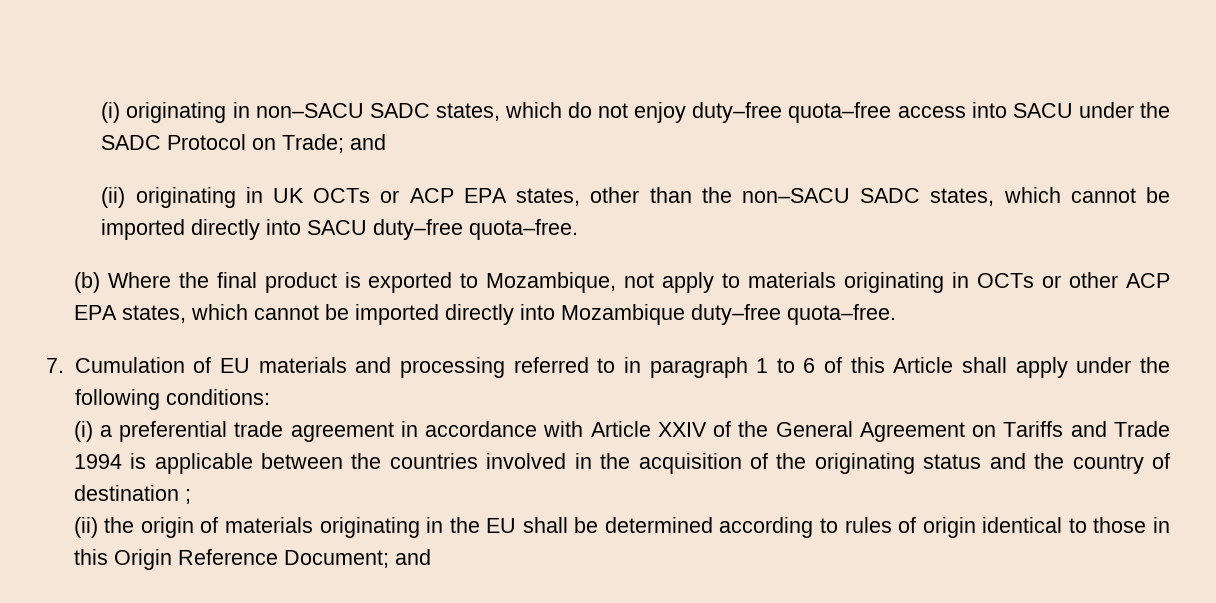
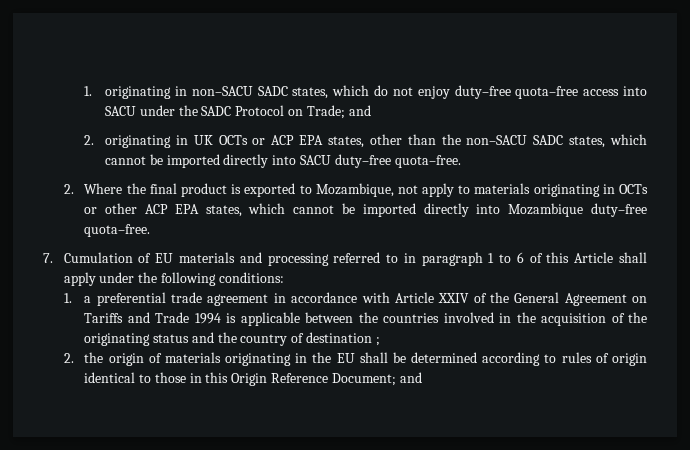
- (i) originating in non–SACU SADC states, which do not enjoy duty–free quota–free access into SACU under the SADC Protocol on Trade; and
+ 1. originating in non–SACU SADC states, which do not enjoy duty–free quota–free access into SACU under the SADC Protocol on Trade; and
- (ii) originating in UK OCTs or ACP EPA states, other than the non–SACU SADC states, which cannot be imported directly into SACU duty–free quota–free.
+ 2. originating in UK OCTs or ACP EPA states, other than the non–SACU SADC states, which cannot be imported directly into SACU duty–free quota–free.
- (b) Where the final product is exported to Mozambique, not apply to materials originating in OCTs or other ACP EPA states, which cannot be imported directly into Mozambique duty–free quota–free.
+ 2. Where the final product is exported to Mozambique, not apply to materials originating in OCTs or other ACP EPA states, which cannot be imported directly into Mozambique duty–free quota–free.
- (i) a preferential trade agreement in accordance with Article XXIV of the General Agreement on Tariffs and Trade 1994 is applicable between the countries involved in the acquisition of the originating status and the country of destination ;
+ 1. a preferential trade agreement in accordance with Article XXIV of the General Agreement on Tariffs and Trade 1994 is applicable between the countries involved in the acquisition of the originating status and the country of destination ;
- (ii) the origin of materials originating in the EU shall be determined according to rules of origin identical to those in this Origin Reference Document; and
+ 2. the origin of materials originating in the EU shall be determined according to rules of origin identical to those in this Origin Reference Document; and

